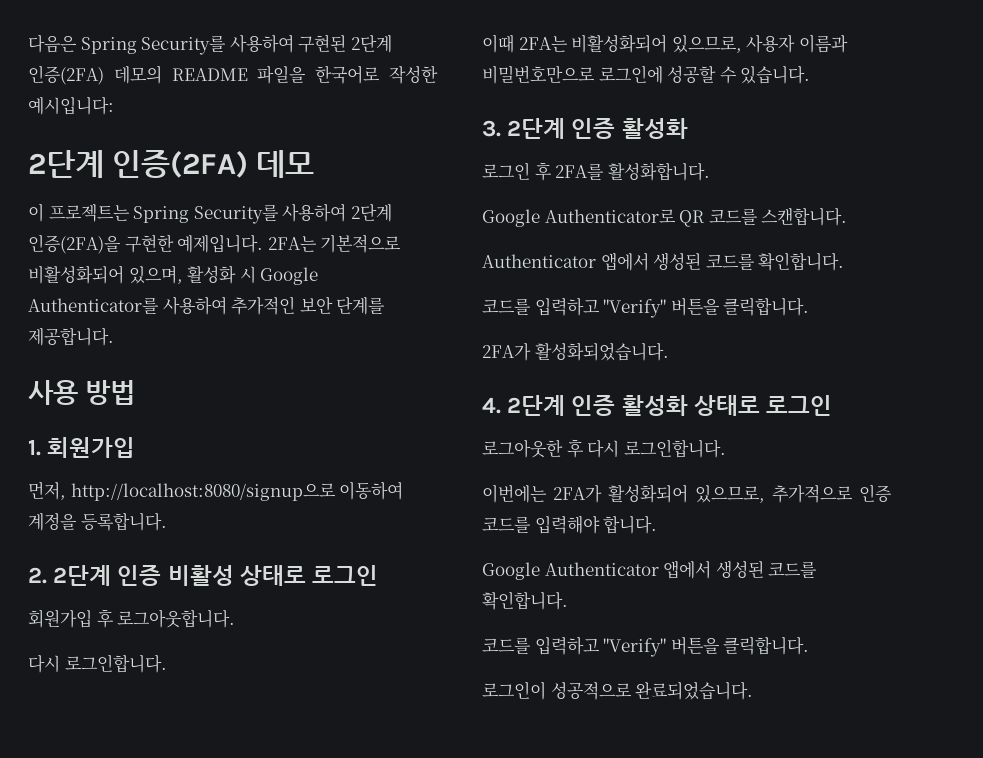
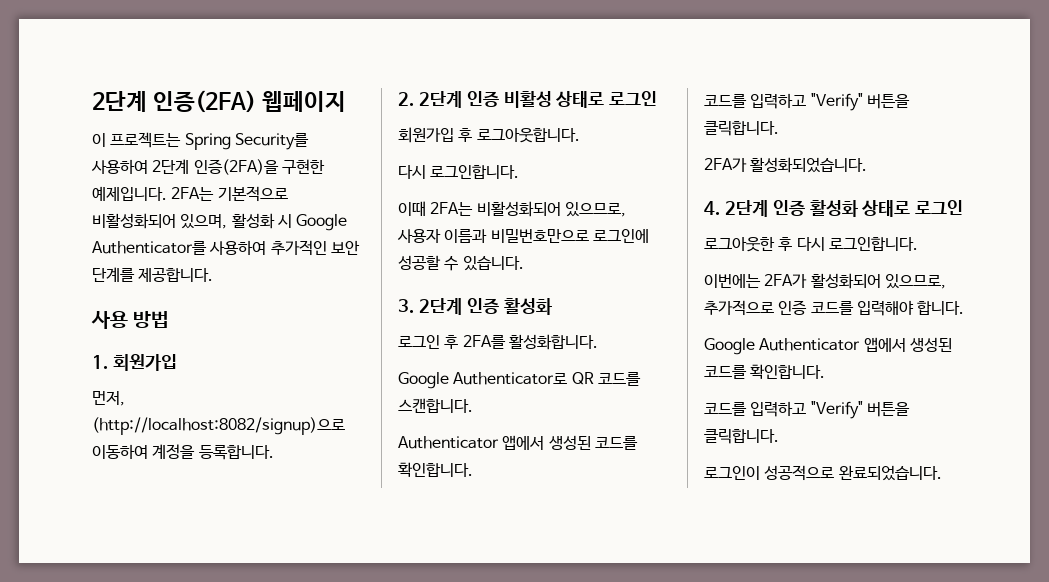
- 다음은 Spring Security를 사용하여 구현된 2단계 인증(2FA) 데모의 README 파일을 한국어로 작성한 예시입니다:
- 2단계 인증(2FA) 데모
+ 2단계 인증(2FA) 웹페이지
- 먼저, http://localhost:8080/signup으로 이동하여 계정을 등록합니다.
+ 먼저, (http://localhost:8082/signup)으로 이동하여 계정을 등록합니다.

